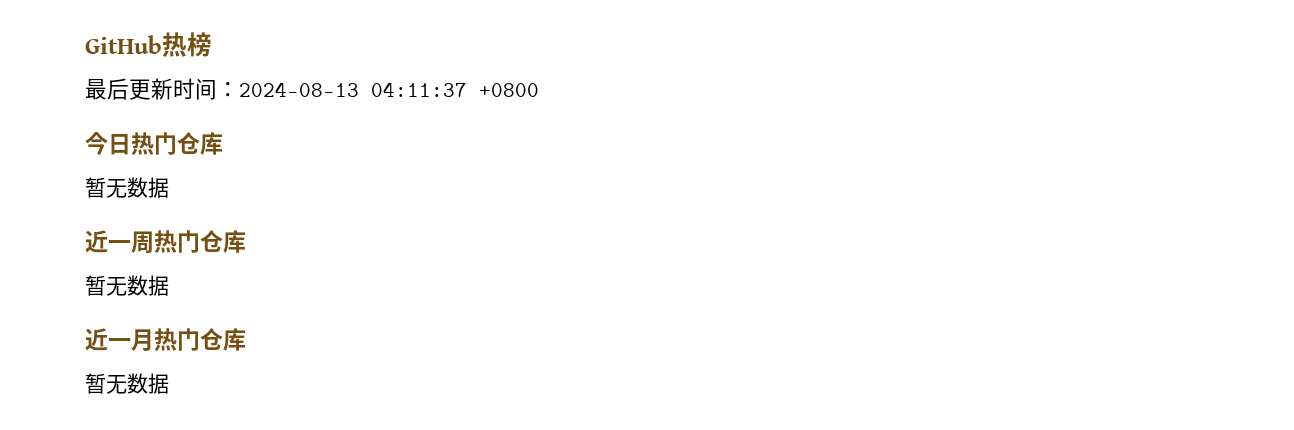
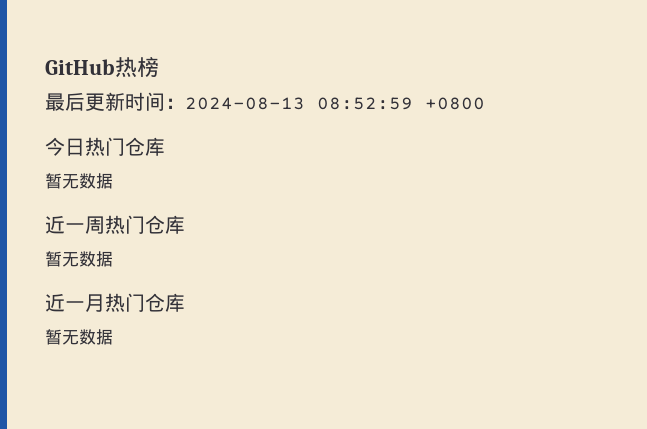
- 最后更新时间：2024-08-13 04:11:37 +0800
+ 最后更新时间：2024-08-13 08:52:59 +0800

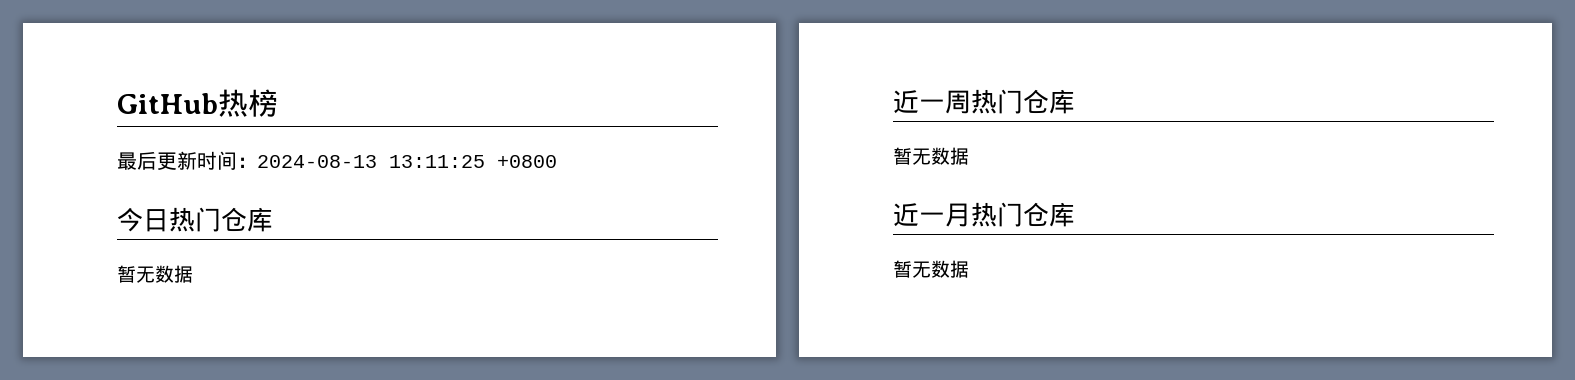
- 最后更新时间：2024-08-13 08:52:59 +0800
+ 最后更新时间：2024-08-13 13:11:25 +0800

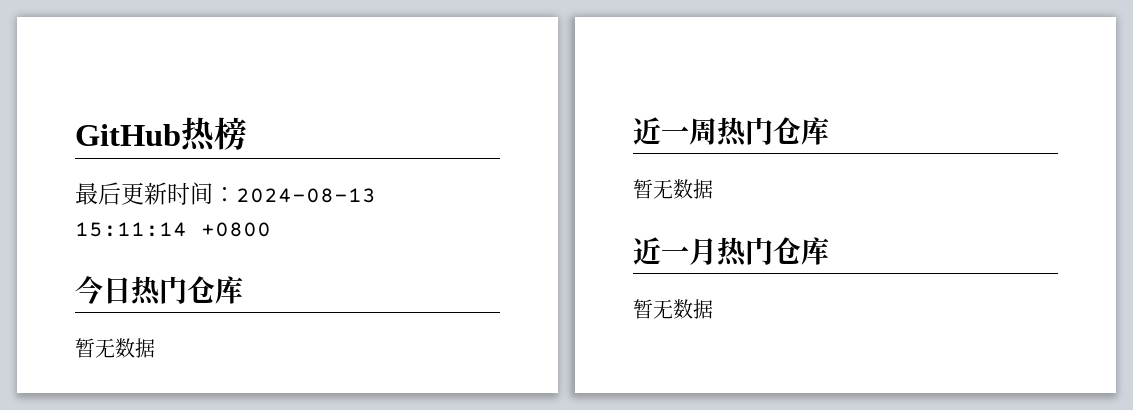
- 最后更新时间：2024-08-13 13:11:25 +0800
+ 最后更新时间：2024-08-13 15:11:14 +0800

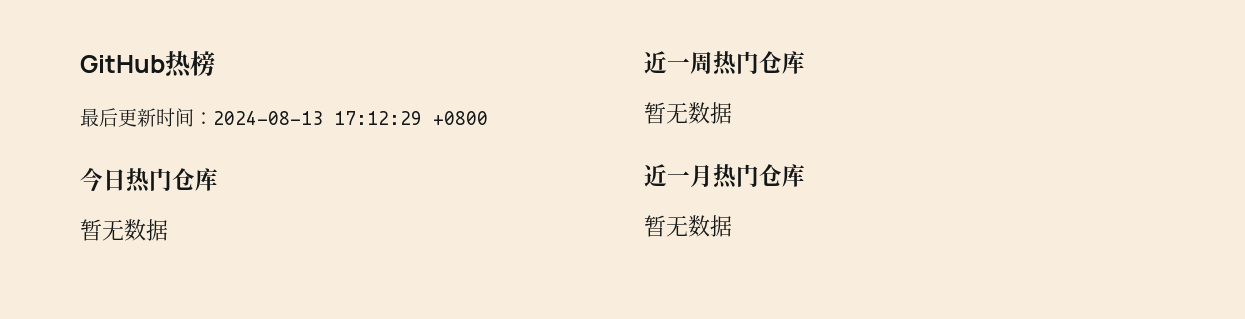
- 最后更新时间：2024-08-13 15:11:14 +0800
+ 最后更新时间：2024-08-13 17:12:29 +0800

